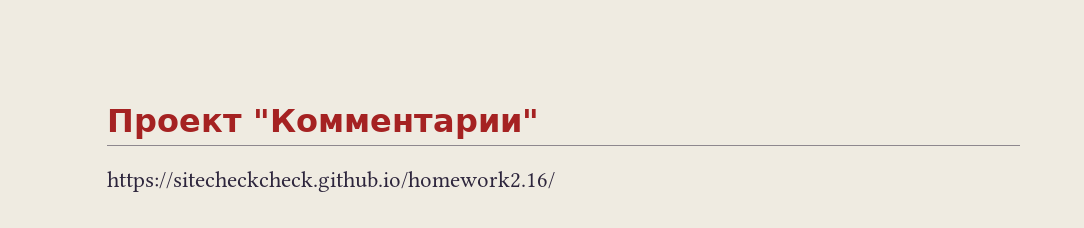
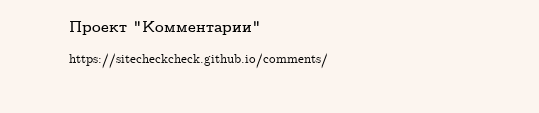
- https://sitecheckcheck.github.io/homework2.16/
+ https://sitecheckcheck.github.io/comments/

